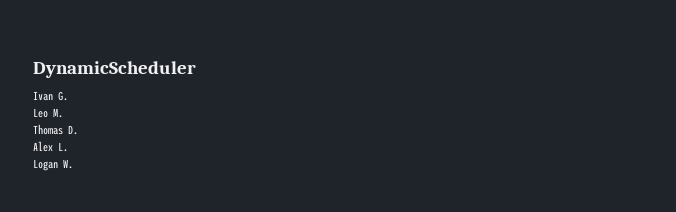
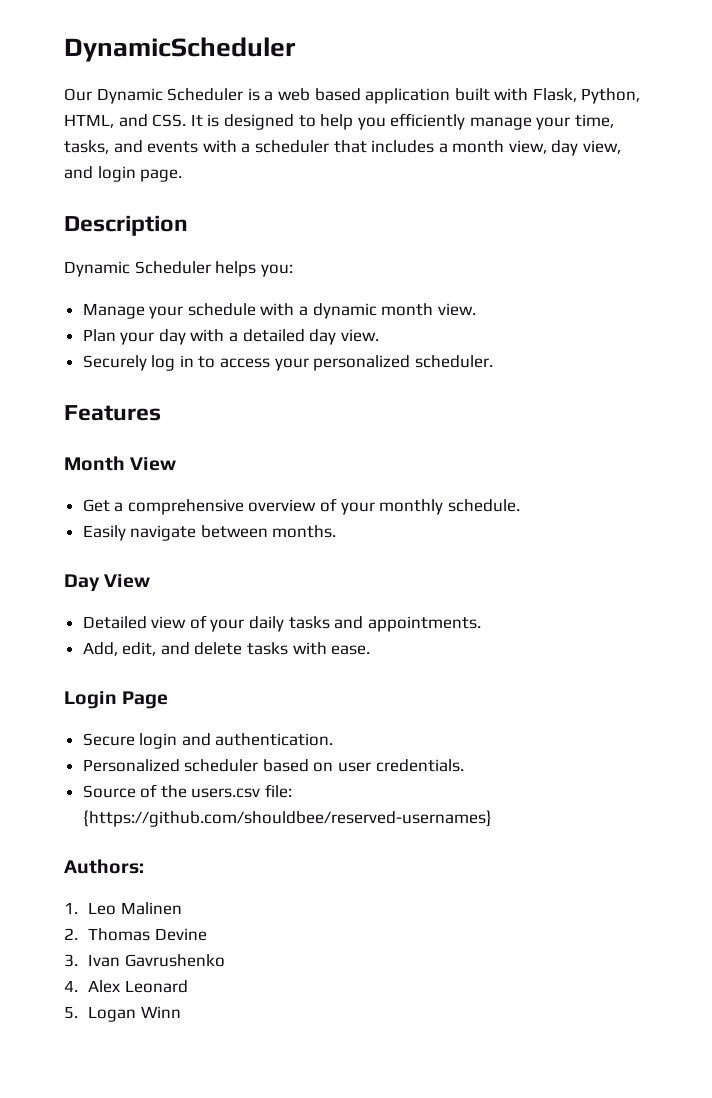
- Ivan G.
- Leo M.
- Thomas D.
- Alex L.
- Logan W.
+ Our Dynamic Scheduler is a web based application built with Flask, Python, HTML, and CSS. It is designed to help you efficiently manage your time, tasks, and events with a scheduler that includes a month view, day view, and login page.
+ Description
+ Dynamic Scheduler helps you:
+ Manage your schedule with a dynamic month view.
+ Plan your day with a detailed day view.
+ Securely log in to access your personalized scheduler.
+ Features
+ Month View
+ Get a comprehensive overview of your monthly schedule.
+ Easily navigate between months.
+ Day View
+ Detailed view of your daily tasks and appointments.
+ Add, edit, and delete tasks with ease.
+ Login Page
+ Secure login and authentication.
+ Personalized scheduler based on user credentials.
+ Source of the users.csv file: {https://github.com/shouldbee/reserved-usernames}
+ Authors:
+ 1. Leo Malinen
+ 2. Thomas Devine
+ 3. Ivan Gavrushenko
+ 4. Alex Leonard
+ 5. Logan Winn

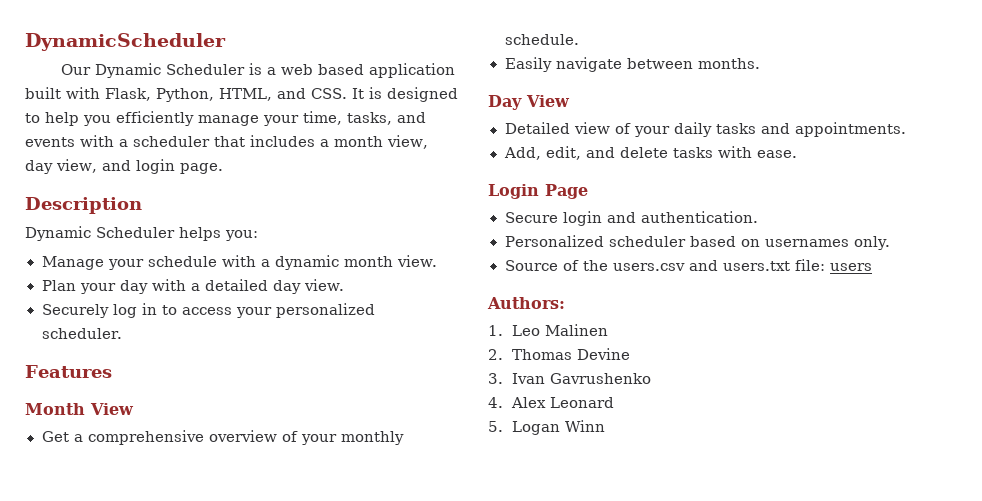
- Personalized scheduler based on user credentials.
+ Personalized scheduler based on usernames only.
- Source of the users.csv file: {https://github.com/shouldbee/reserved-usernames}
+ Source of the users.csv and users.txt file: users

